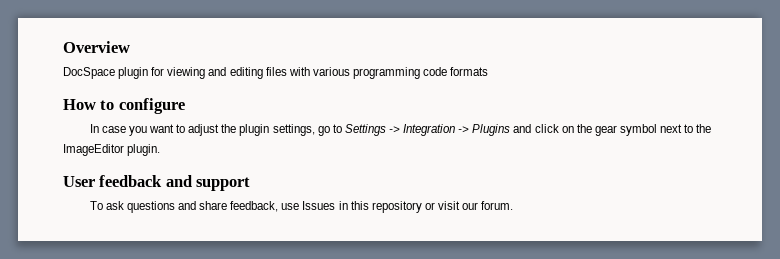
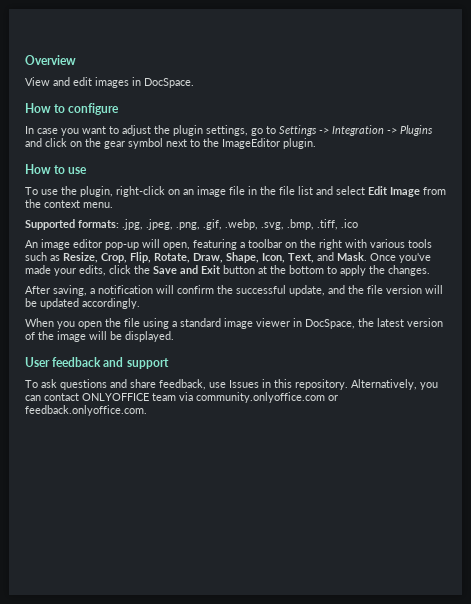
- DocSpace plugin for viewing and editing files with various programming code formats
+ View and edit images in DocSpace.
+ How to use
+ To use the plugin, right-click on an image file in the file list and select Edit Image from the context menu.
+ Supported formats: .jpg, .jpeg, .png, .gif, .webp, .svg, .bmp, .tiff, .ico
+ An image editor pop-up will open, featuring a toolbar on the right with various tools such as Resize, Crop, Flip, Rotate, Draw, Shape, Icon, Text, and Mask. Once you've made your edits, click the Save and Exit button at the bottom to apply the changes.
+ After saving, a notification will confirm the successful update, and the file version will be updated accordingly.
+ When you open the file using a standard image viewer in DocSpace, the latest version of the image will be displayed.
- To ask questions and share feedback, use Issues in this repository or visit our forum.
+ To ask questions and share feedback, use Issues in this repository. Alternatively, you can contact ONLYOFFICE team via community.onlyoffice.com or feedback.onlyoffice.com.

